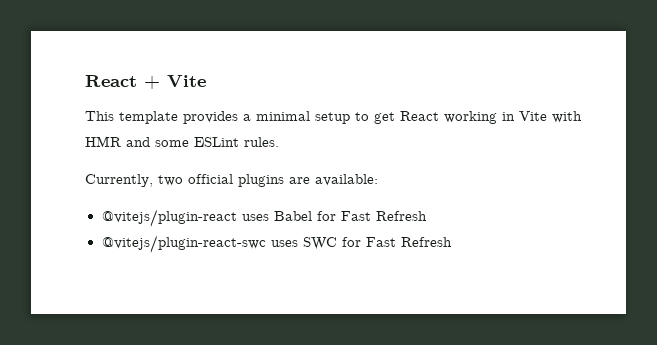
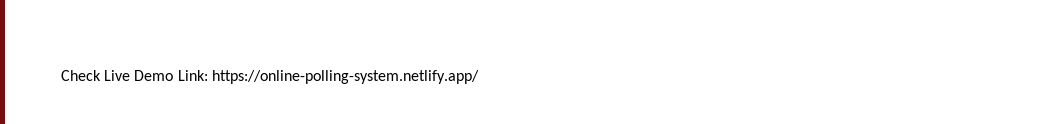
- React + Vite
- This template provides a minimal setup to get React working in Vite with HMR and some ESLint rules.
- Currently, two official plugins are available:
- @vitejs/plugin-react uses Babel for Fast Refresh
- @vitejs/plugin-react-swc uses SWC for Fast Refresh
+ Check Live Demo Link: https://online-polling-system.netlify.app/

